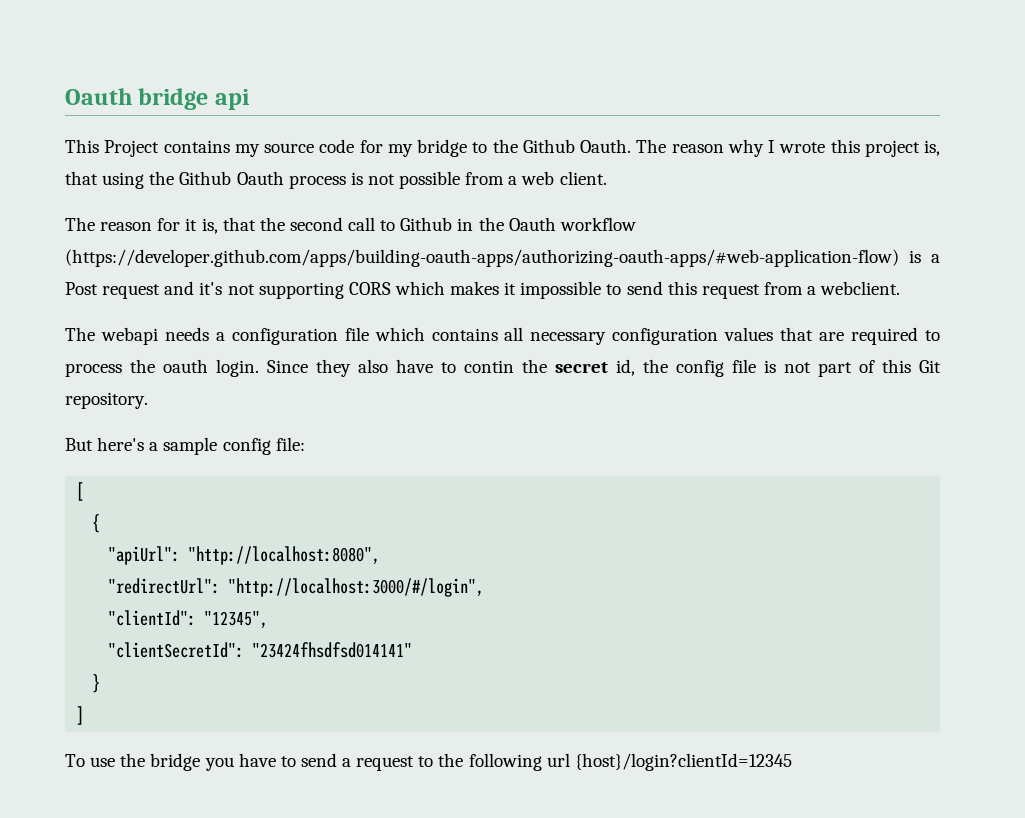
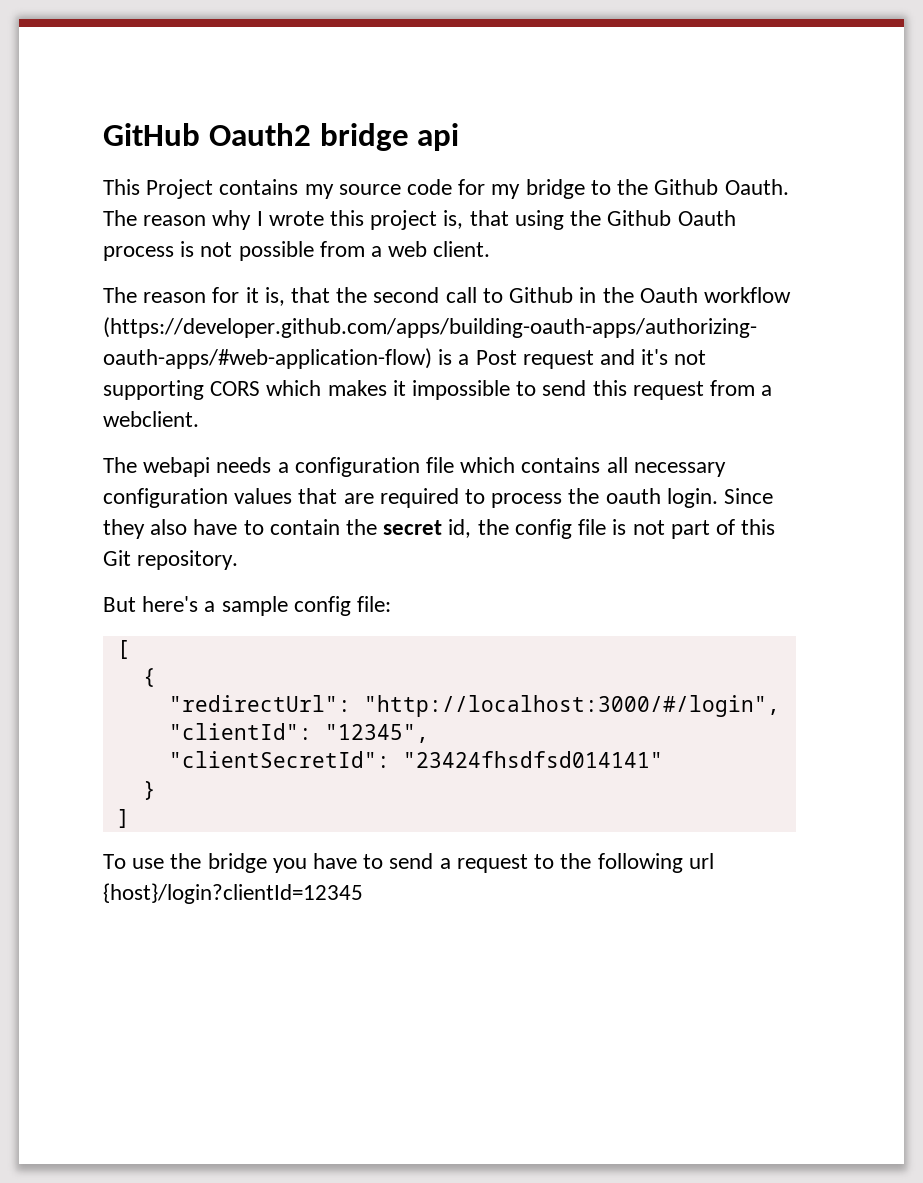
- Oauth bridge api
+ GitHub Oauth2 bridge api
- Since they also have to contin the secret id, the config file is not part of this Git repository.
+ Since they also have to contain the secret id, the config file is not part of this Git repository.
- "apiUrl": "http://localhost:8080",

